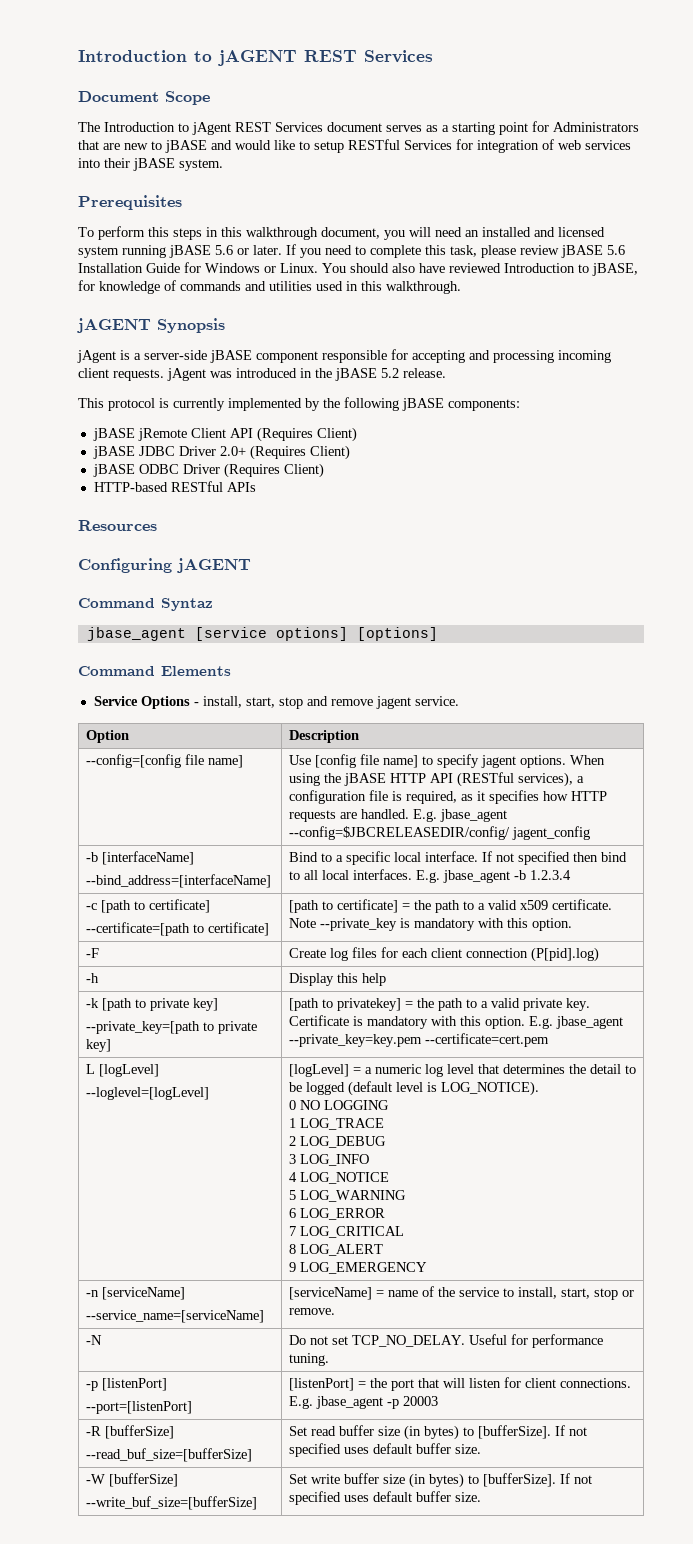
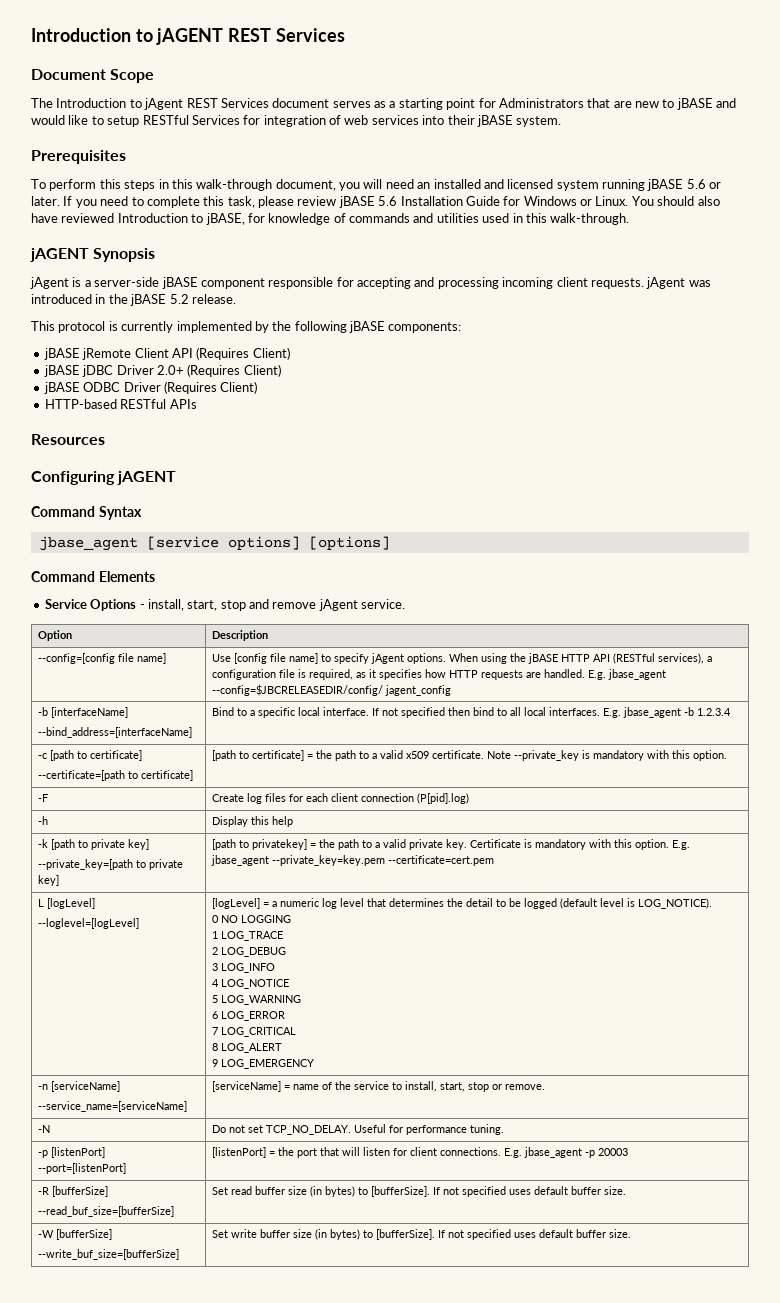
- To perform this steps in this walkthrough document, you will need an installed and licensed system running jBASE 5.6 or later.
+ To perform this steps in this walk-through document, you will need an installed and licensed system running jBASE 5.6 or later.
- You should also have reviewed Introduction to jBASE, for knowledge of commands and utilities used in this walkthrough.
+ You should also have reviewed Introduction to jBASE, for knowledge of commands and utilities used in this walk-through.
- jBASE JDBC Driver 2.0+ (Requires Client)
+ jBASE jDBC Driver 2.0+ (Requires Client)
- Command Syntaz
+ Command Syntax
- Service Options - install, start, stop and remove jagent service.
+ Service Options - install, start, stop and remove jAgent service.
- --config=[config file name] | Use [config file name] to specify jagent options. When using the jBASE HTTP API (RESTful services), a configuration file is required, as it specifies how HTTP requests are handled. E.g. jbase_agent --config=$JBCRELEASEDIR/config/ jagent_config
+ --config=[config file name] | Use [config file name] to specify jAgent options. When using the jBASE HTTP API (RESTful services), a configuration file is required, as it specifies how HTTP requests are handled. E.g. jbase_agent --config=$JBCRELEASEDIR/config/ jagent_config

